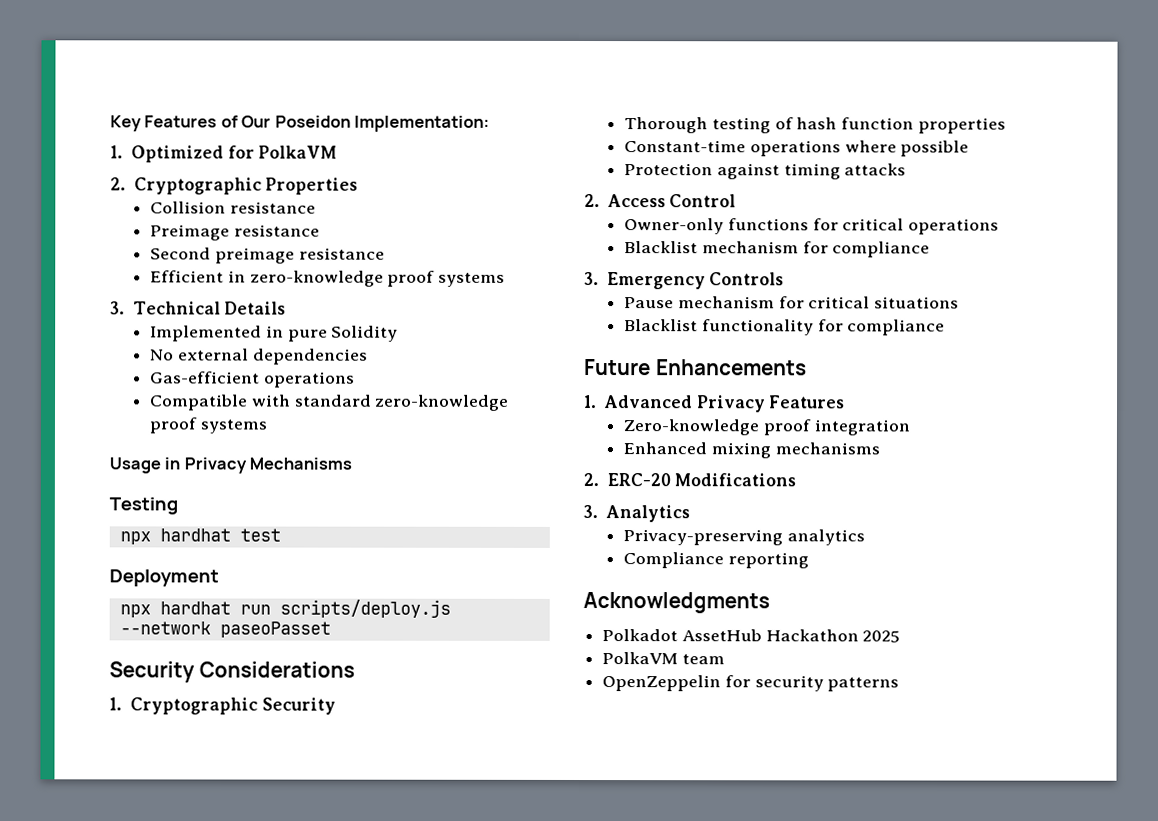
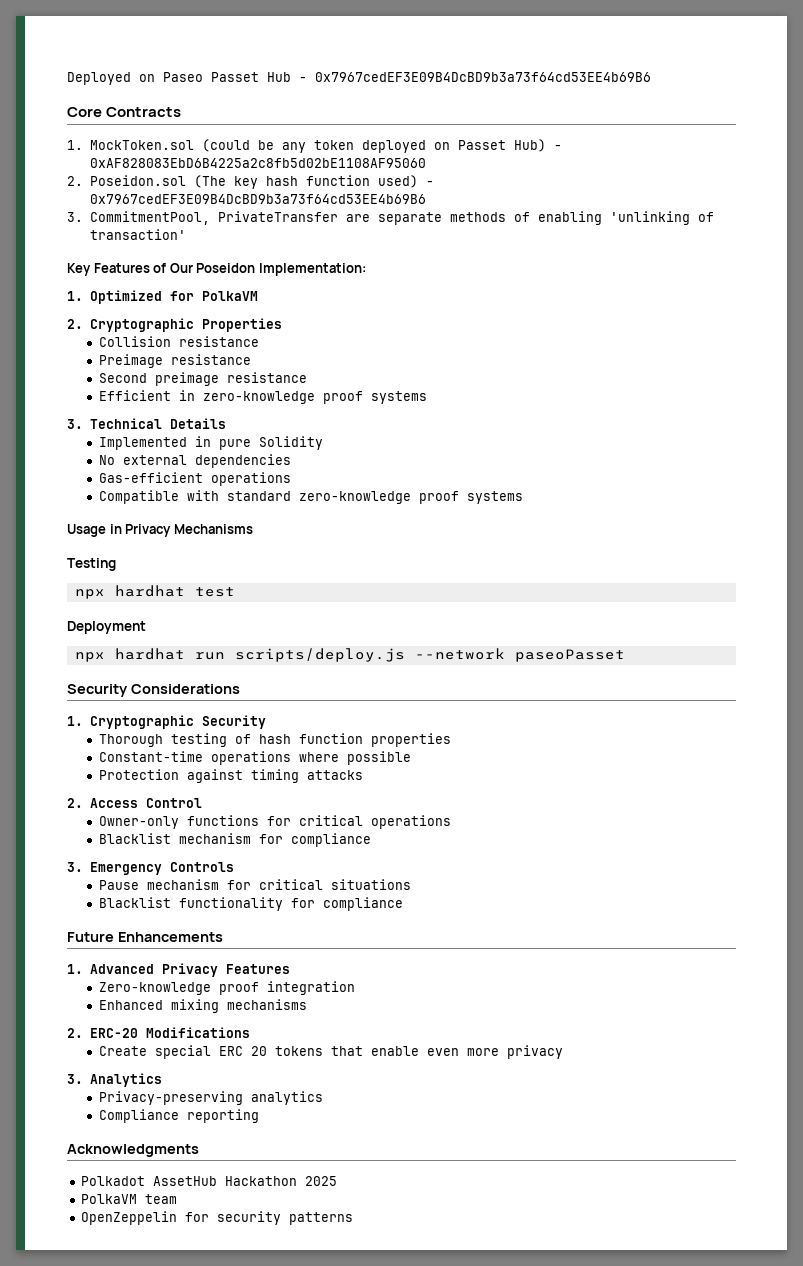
+ Deployed on Paseo Passet Hub - 0x7967cedEF3E09B4DcBD9b3a73f64cd53EE4b69B6
+ Core Contracts
+ 1. MockToken.sol (could be any token deployed on Passet Hub) - 0xAF828083EbD6B4225a2c8fb5d02bE1108AF95060
+ 2. Poseidon.sol (The key hash function used) - 0x7967cedEF3E09B4DcBD9b3a73f64cd53EE4b69B6
+ 3. CommitmentPool, PrivateTransfer are separate methods of enabling 'unlinking of transaction'
+ Create special ERC 20 tokens that enable even more privacy

